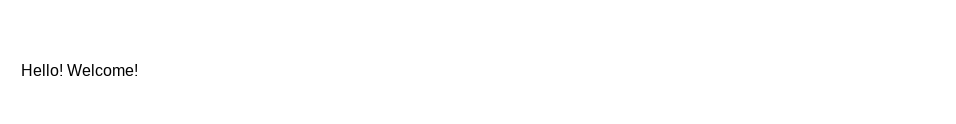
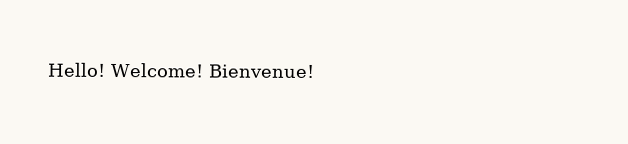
+ Bienvenue!

